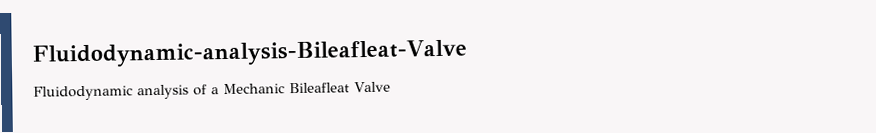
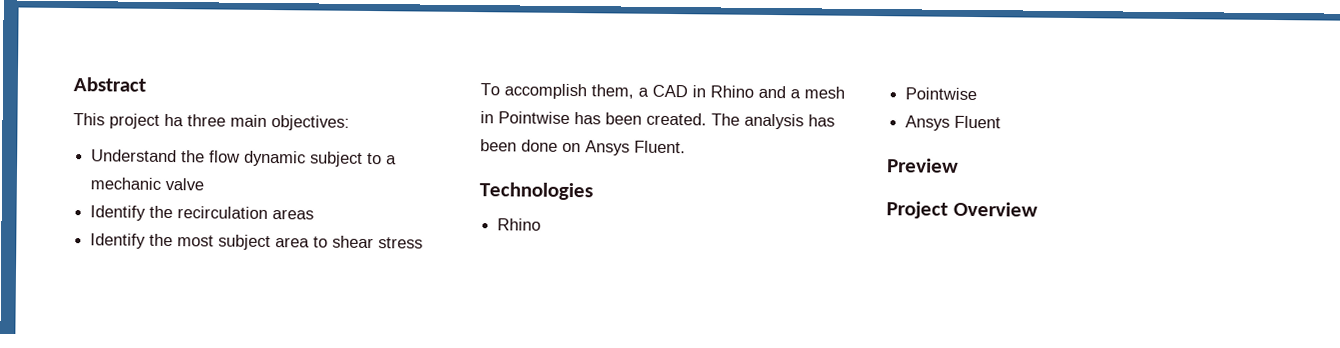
- Fluidodynamic-analysis-Bileafleat-Valve
- Fluidodynamic analysis of a Mechanic Bileafleat Valve
+ Abstract
+ This project ha three main objectives:
+ Understand the flow dynamic subject to a mechanic valve
+ Identify the recirculation areas
+ Identify the most subject area to shear stress
+ To accomplish them, a CAD in Rhino and a mesh in Pointwise has been created. The analysis has been done on Ansys Fluent.
+ Technologies
+ Rhino
+ Pointwise
+ Ansys Fluent
+ Preview
+ Project Overview

